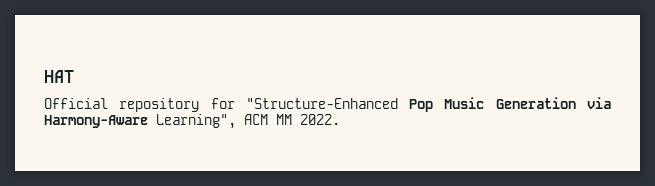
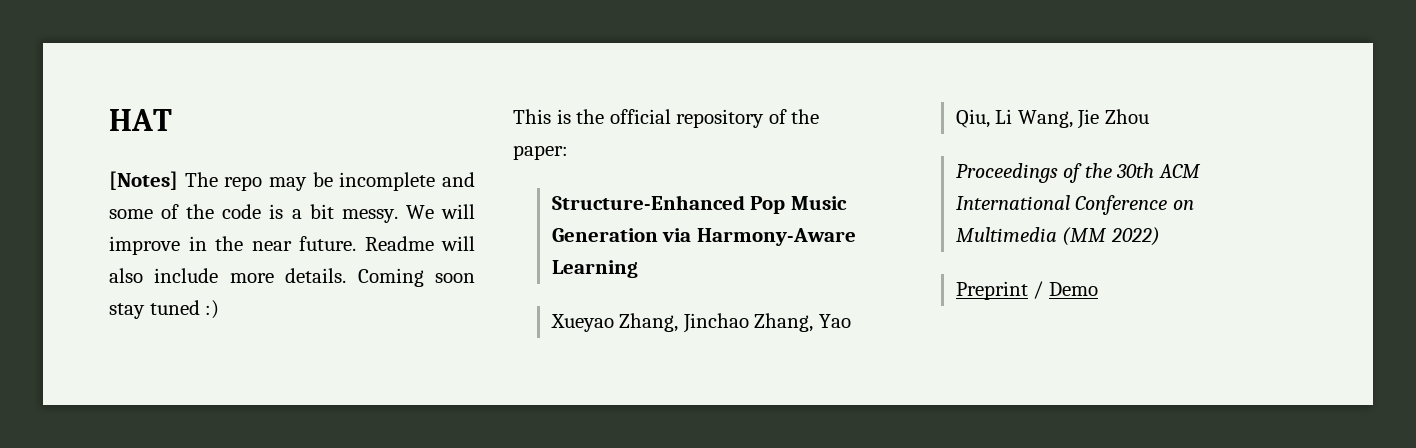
- Official repository for "Structure-Enhanced Pop Music Generation via Harmony-Aware Learning", ACM MM 2022.
+ [Notes] The repo may be incomplete and some of the code is a bit messy. We will improve in the near future. Readme will also include more details. Coming soon stay tuned :)
+ This is the official repository of the paper:
+ Structure-Enhanced Pop Music Generation via Harmony-Aware Learning
+ Xueyao Zhang, Jinchao Zhang, Yao Qiu, Li Wang, Jie Zhou
+ Proceedings of the 30th ACM International Conference on Multimedia (MM 2022)
+ Preprint / Demo

